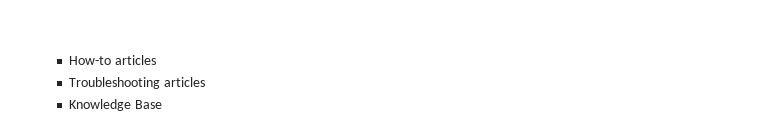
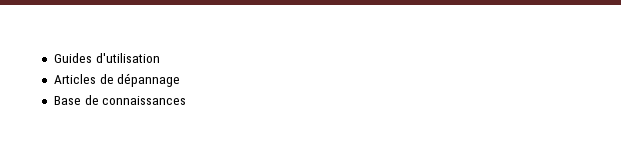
- How-to articles
- Troubleshooting articles
- Knowledge Base
+ Guides d'utilisation
+ Articles de dépannage
+ Base de connaissances

